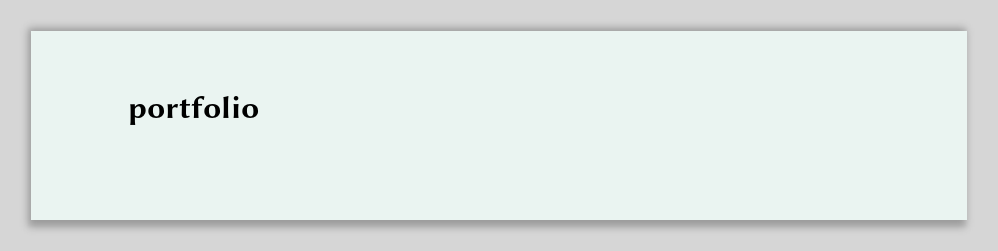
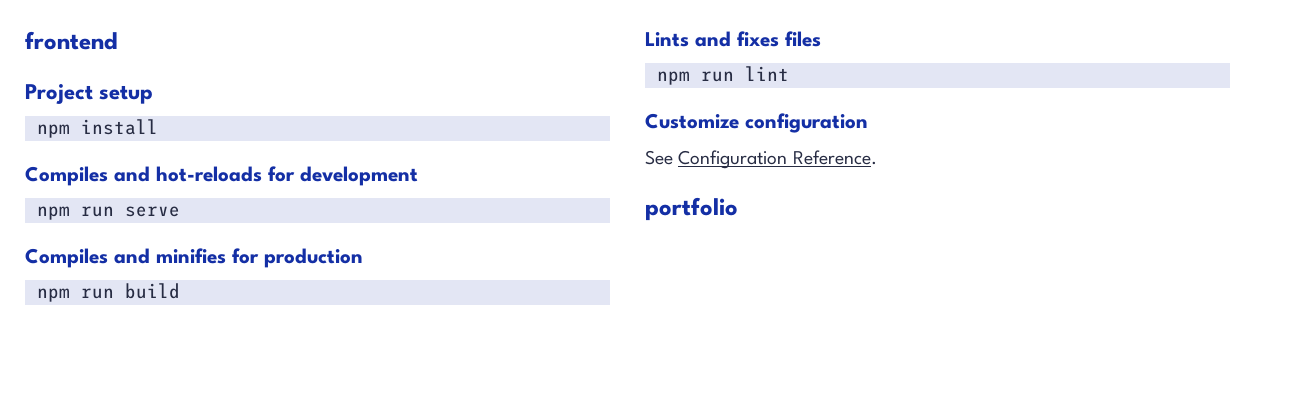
+ frontend
+ Project setup
+ npm install
+ Compiles and hot-reloads for development
+ npm run serve
+ Compiles and minifies for production
+ npm run build
+ Lints and fixes files
+ npm run lint
+ Customize configuration
+ See Configuration Reference.

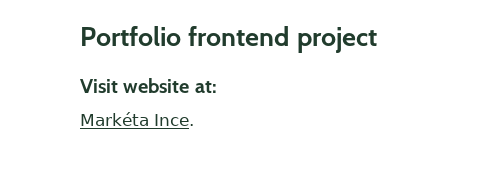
- frontend
- Project setup
- npm install
- Compiles and hot-reloads for development
- npm run serve
- Compiles and minifies for production
- npm run build
- Lints and fixes files
- npm run lint
- Customize configuration
- See Configuration Reference.
- portfolio
+ Portfolio frontend project
+ Visit website at:
+ Markéta Ince.

